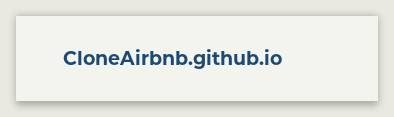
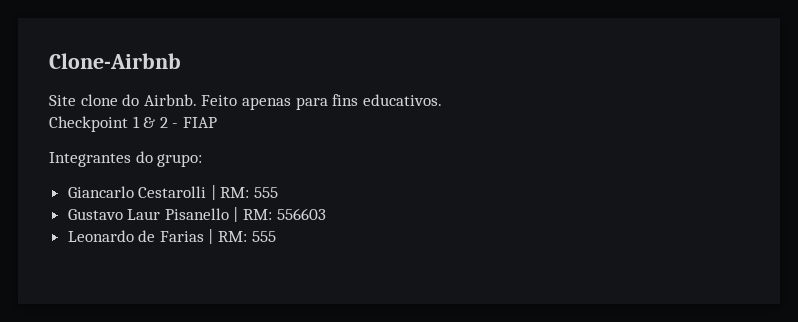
- CloneAirbnb.github.io
+ Clone-Airbnb
+ Site clone do Airbnb. Feito apenas para fins educativos.
+ Checkpoint 1 & 2 - FIAP
+ Integrantes do grupo:
+ Giancarlo Cestarolli | RM: 555
+ Gustavo Laur Pisanello | RM: 556603
+ Leonardo de Farias | RM: 555

